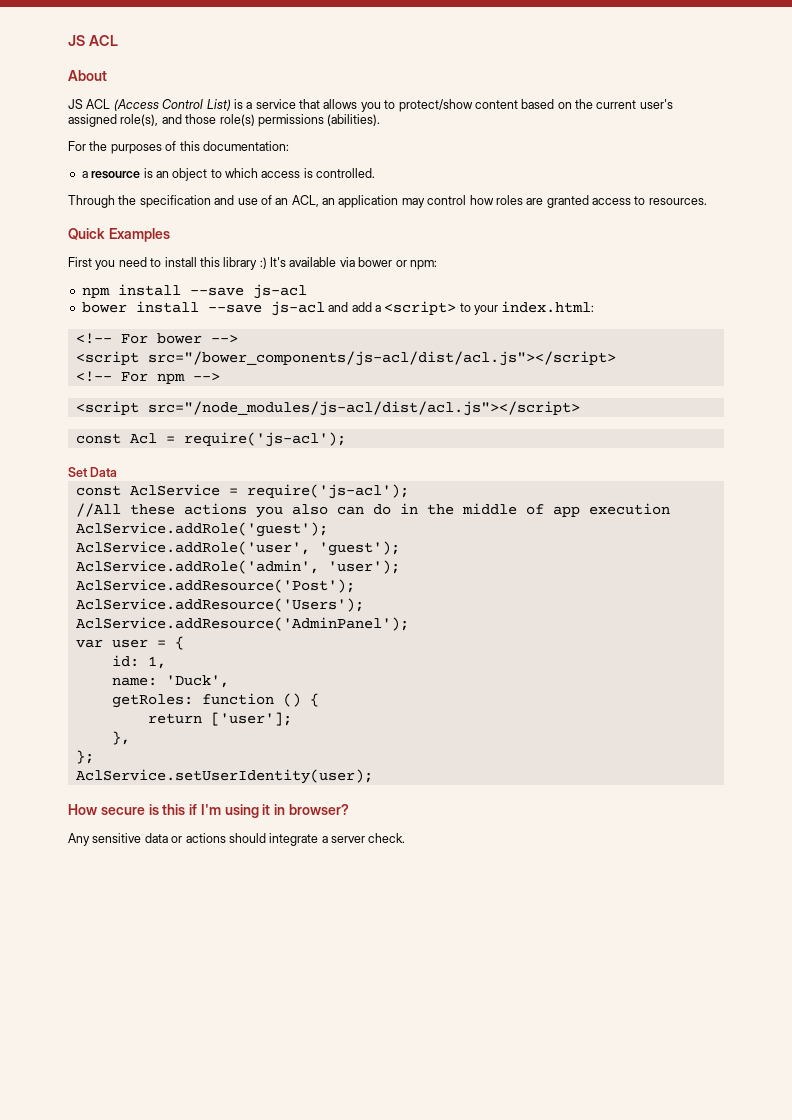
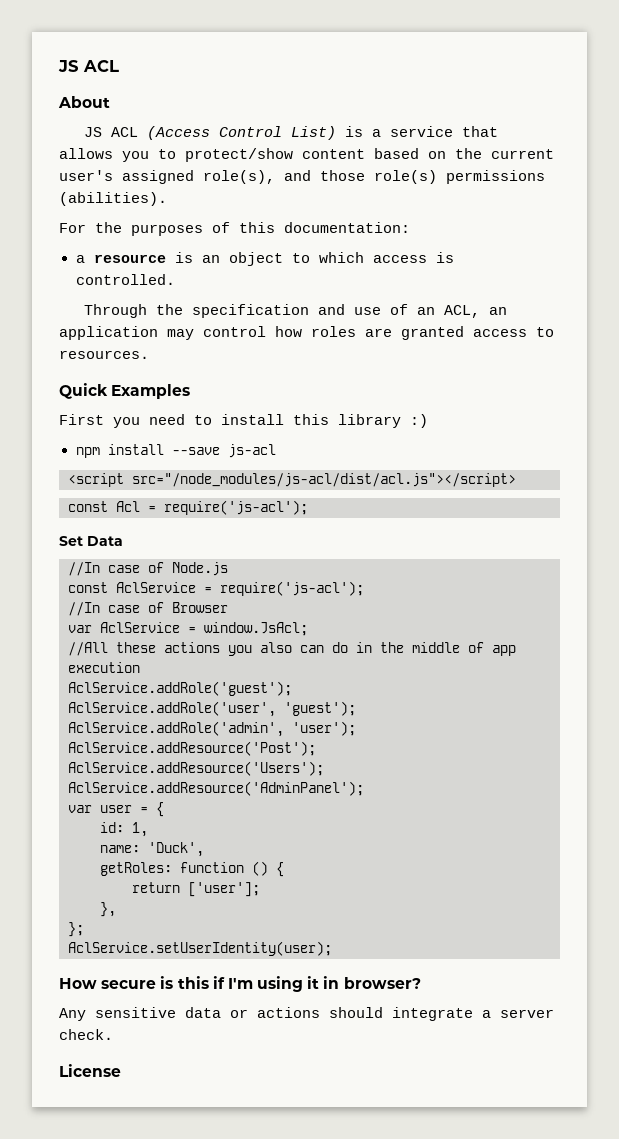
- First you need to install this library :) It's available via bower or npm:
+ First you need to install this library :)
  npm install --save js-acl
- bower install --save js-acl and add a <script> to your index.html:
- <!-- For bower -->
- <script src="/bower_components/js-acl/dist/acl.js"></script>
- <!-- For npm -->
+ //In case of Node.js
+ //In case of Browser
+ var AclService = window.JsAcl;
+ License

